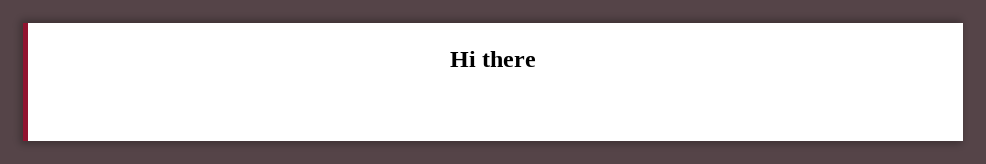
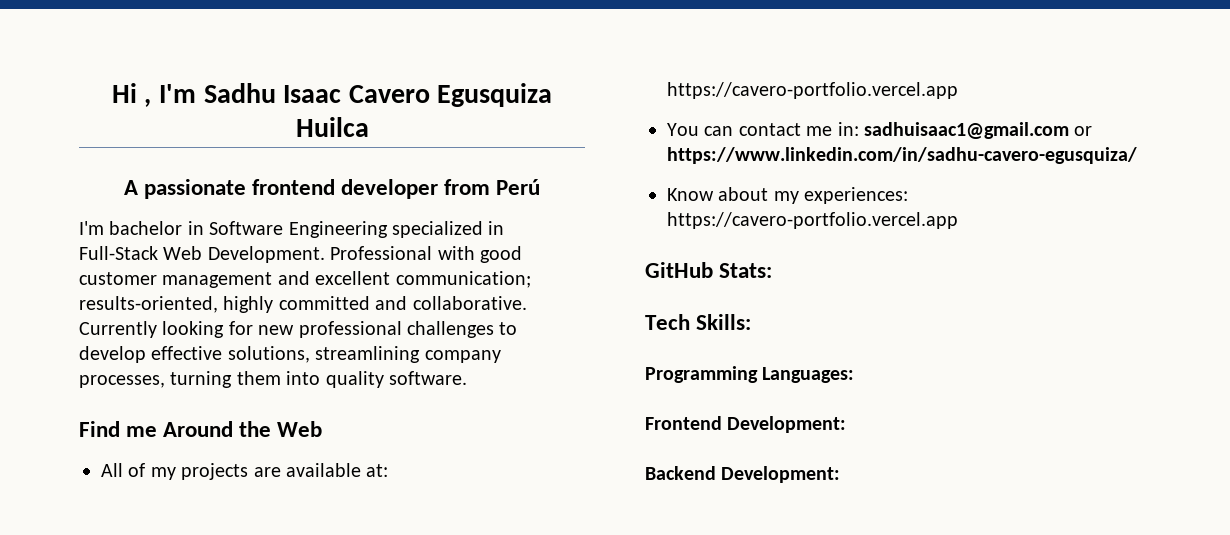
- Hi there
+ Hi , I'm Sadhu Isaac Cavero Egusquiza Huilca
+ A passionate frontend developer from Perú
+ I'm bachelor in Software Engineering specialized in Full-Stack Web Development. Professional with good customer management and excellent communication; results-oriented, highly committed and collaborative. Currently looking for new professional challenges to develop effective solutions, streamlining company processes, turning them into quality software.
+ Find me Around the Web
+ All of my projects are available at: https://cavero-portfolio.vercel.app
+ You can contact me in: sadhuisaac1@gmail.com or https://www.linkedin.com/in/sadhu-cavero-egusquiza/
+ Know about my experiences: https://cavero-portfolio.vercel.app
+ GitHub Stats:
+ Tech Skills:
+ Programming Languages:
+ Frontend Development:
+ Backend Development:

